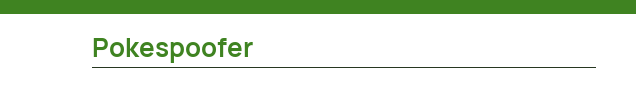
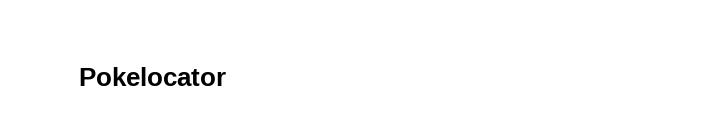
- Pokespoofer
+ Pokelocator

